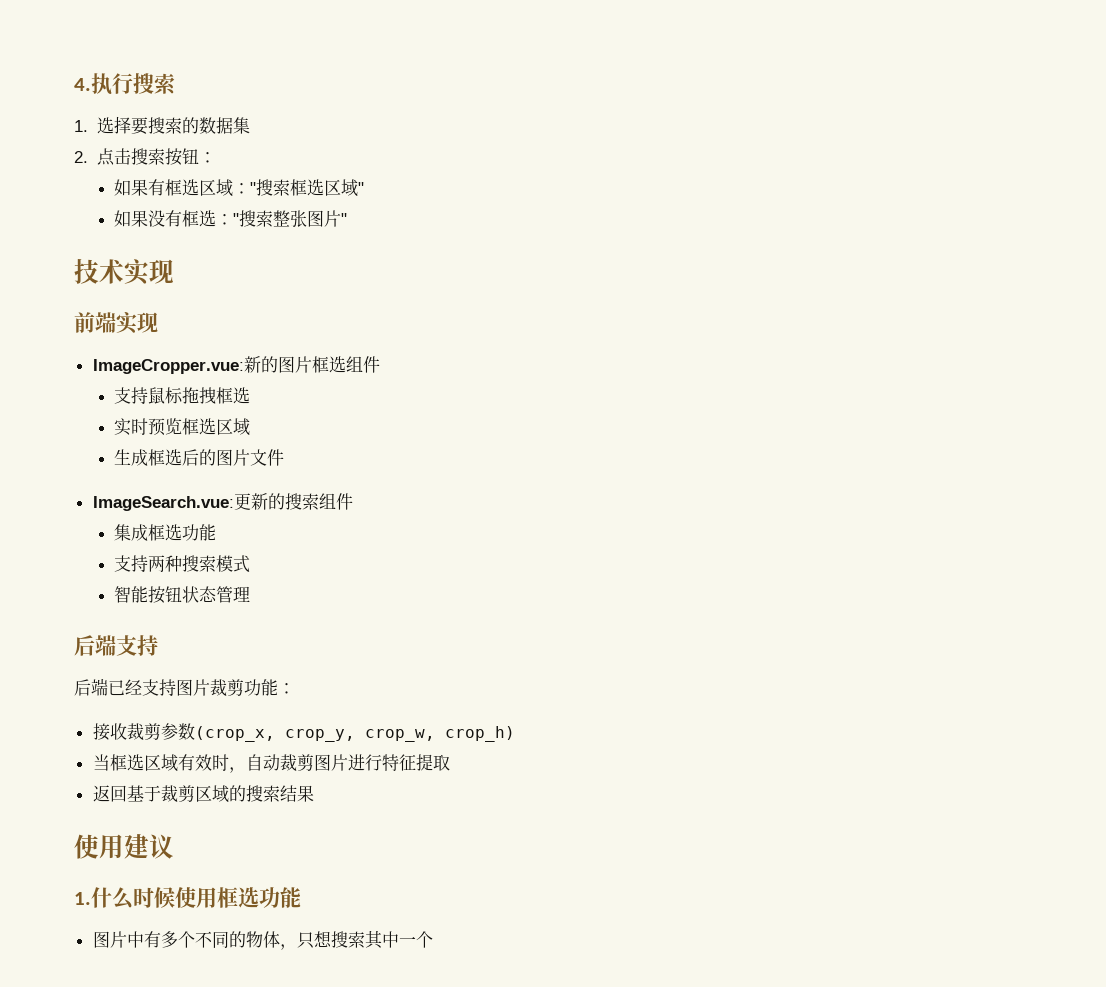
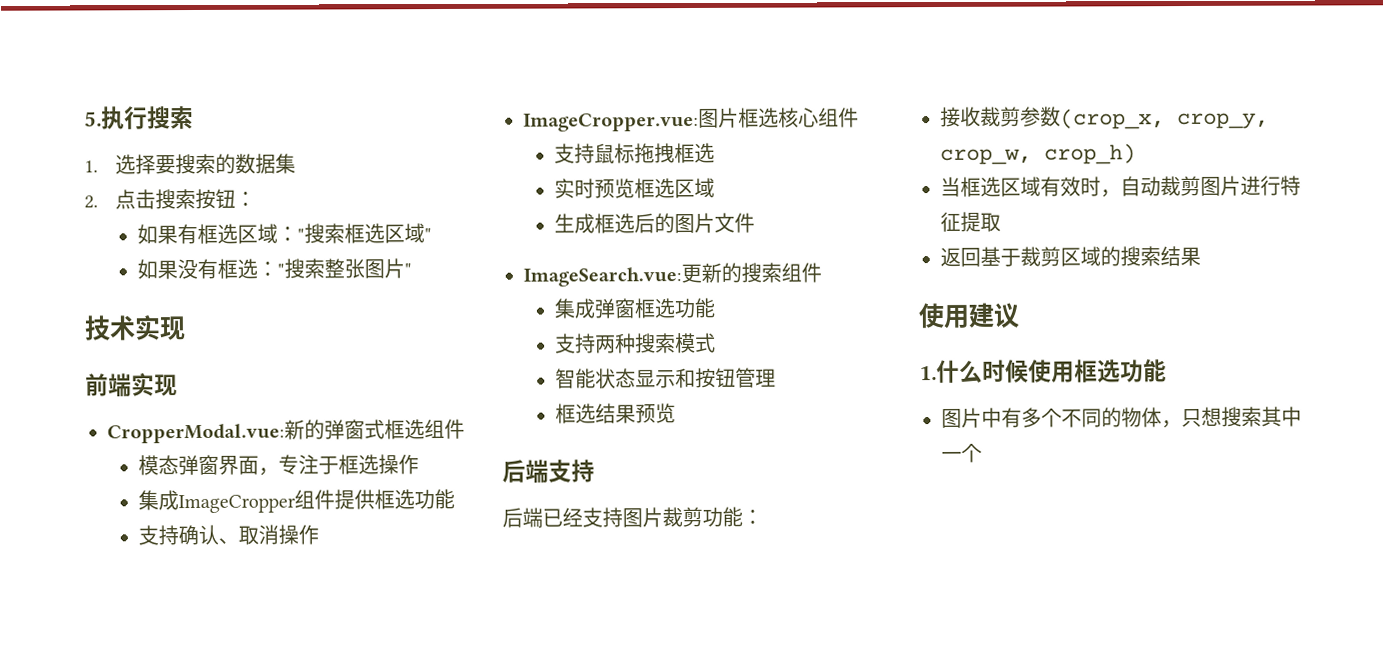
- 4.执行搜索
+ 5.执行搜索
- ImageCropper.vue:新的图片框选组件
+ CropperModal.vue:新的弹窗式框选组件
+ 模态弹窗界面，专注于框选操作
+ 集成ImageCropper组件提供框选功能
+ 支持确认、取消操作
+ ImageCropper.vue:图片框选核心组件
- 集成框选功能
+ 集成弹窗框选功能
- 智能按钮状态管理
+ 智能状态显示和按钮管理
+ 框选结果预览

